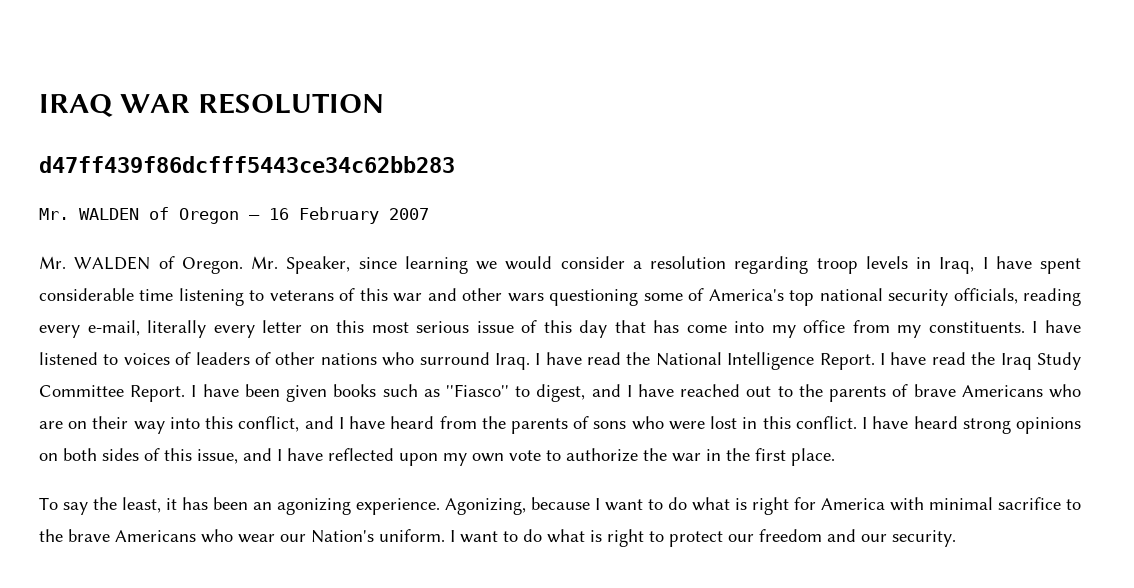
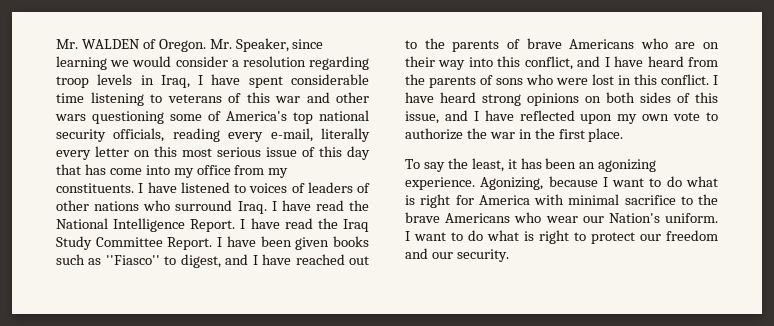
- IRAQ WAR RESOLUTION
- d47ff439f86dcfff5443ce34c62bb283
- Mr. WALDEN of Oregon — 16 February 2007

